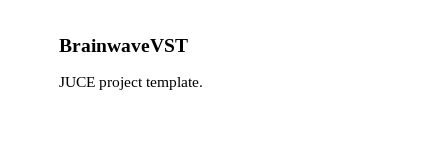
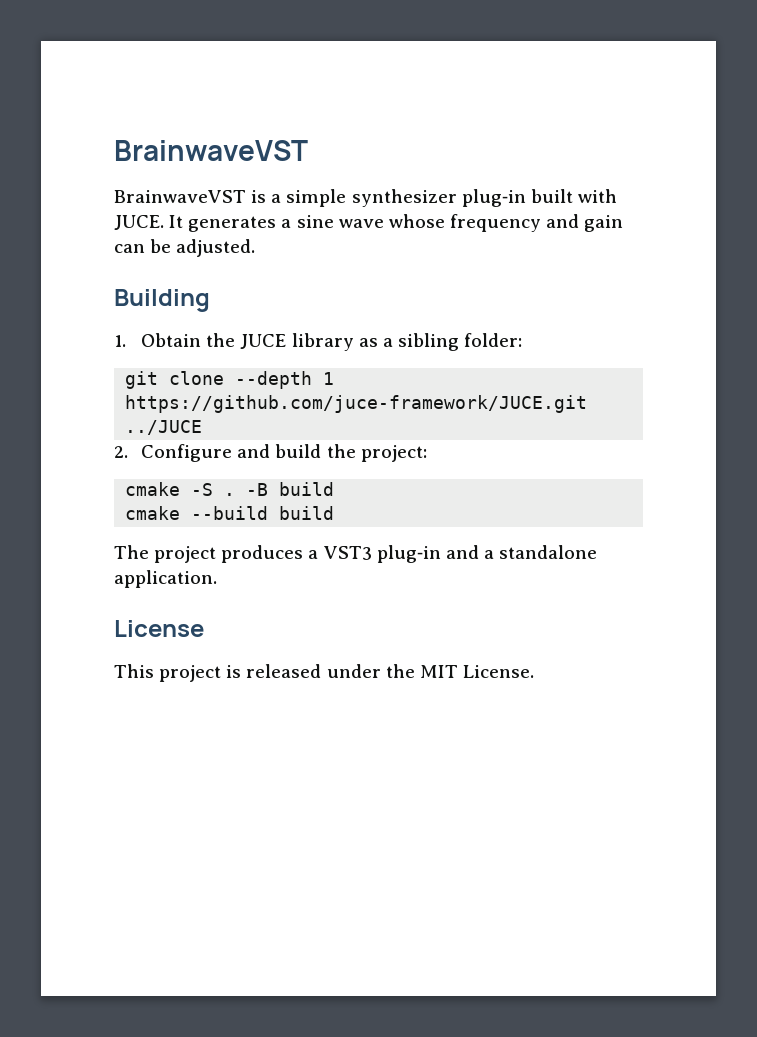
- JUCE project template.
+ BrainwaveVST is a simple synthesizer plug‑in built with JUCE. It generates a sine wave whose frequency and gain can be adjusted.
+ Building
+ 1. Obtain the JUCE library as a sibling folder:
+ git clone --depth 1 https://github.com/juce-framework/JUCE.git ../JUCE
+ 2. Configure and build the project:
+ cmake -S . -B build
+ cmake --build build
+ The project produces a VST3 plug‑in and a standalone application.
+ License
+ This project is released under the MIT License.

